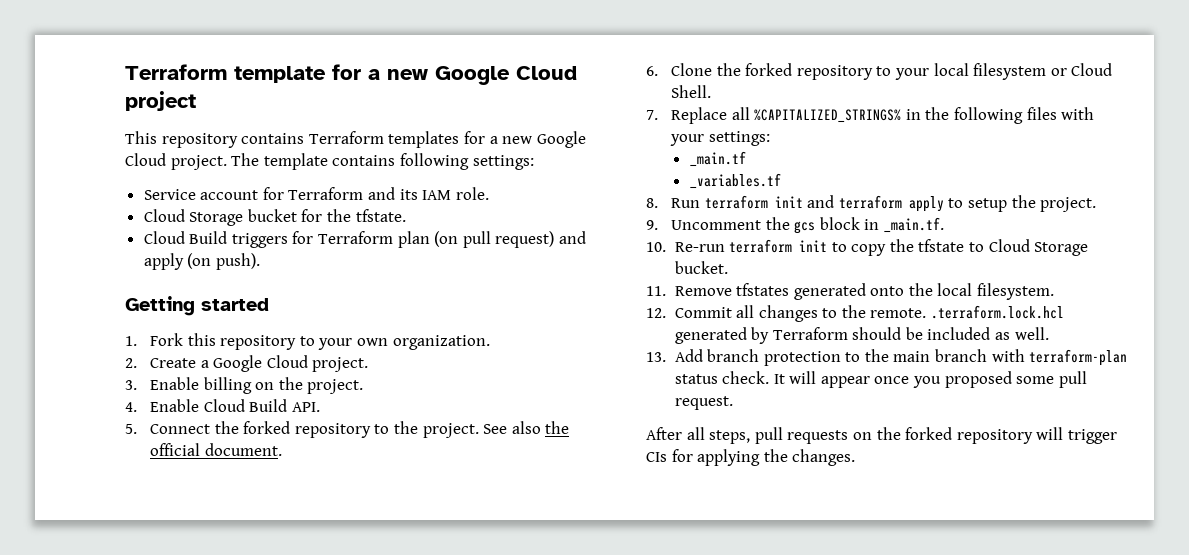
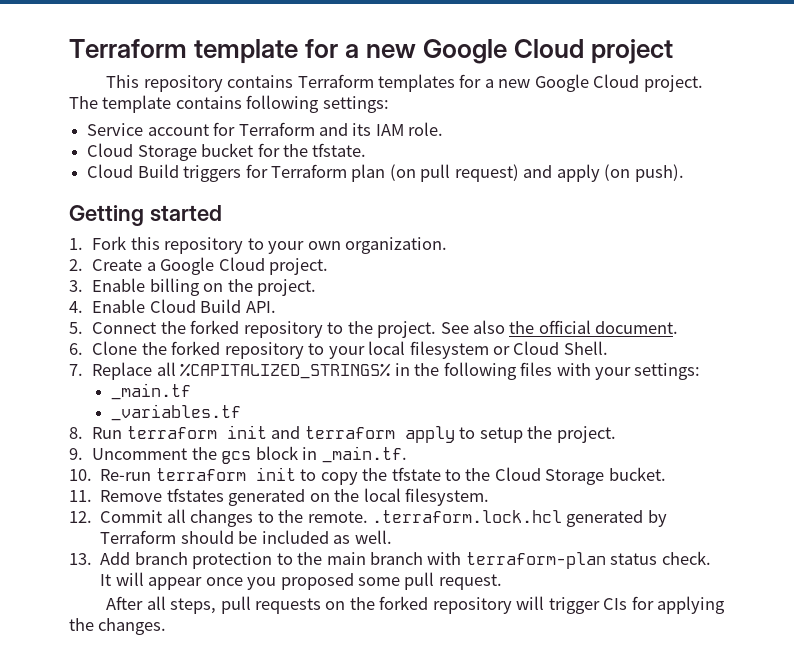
- 10. Re-run terraform init to copy the tfstate to Cloud Storage bucket.
+ 10. Re-run terraform init to copy the tfstate to the Cloud Storage bucket.
- 11. Remove tfstates generated onto the local filesystem.
+ 11. Remove tfstates generated on the local filesystem.

